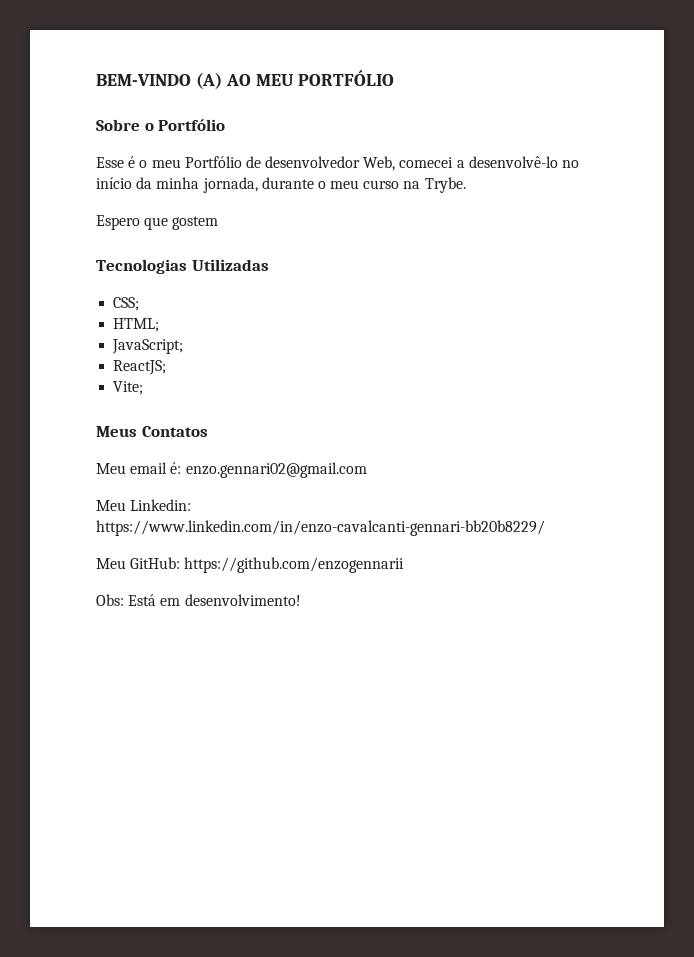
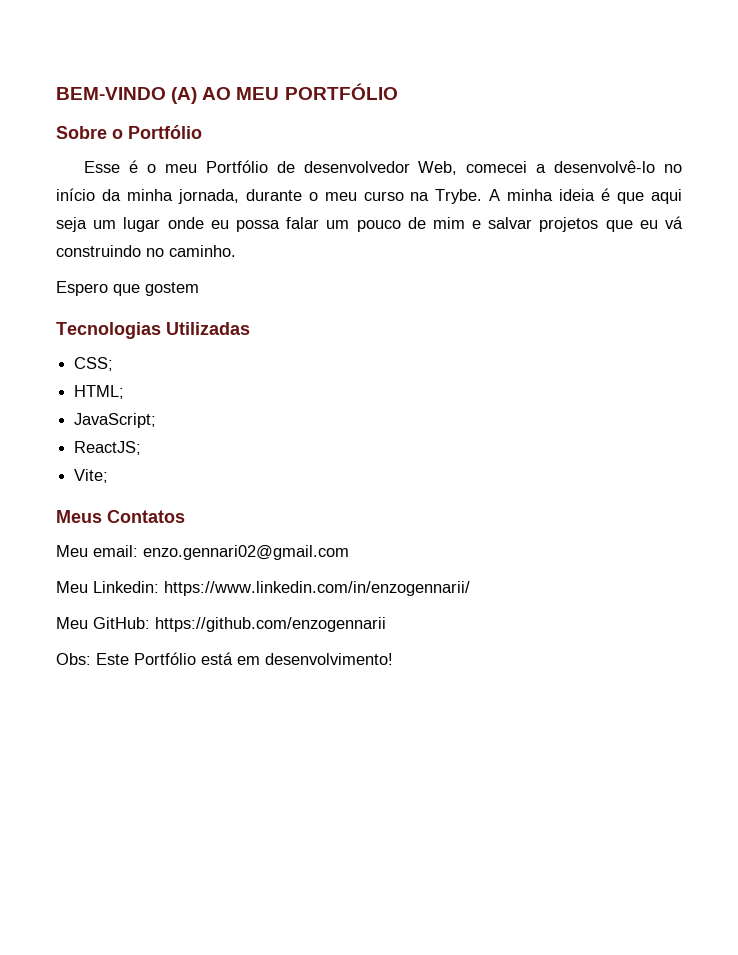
+ A minha ideia é que aqui seja um lugar onde eu possa falar um pouco de mim e salvar projetos que eu vá construindo no caminho.
- Meu email é: enzo.gennari02@gmail.com
+ Meu email: enzo.gennari02@gmail.com
- Meu Linkedin: https://www.linkedin.com/in/enzo-cavalcanti-gennari-bb20b8229/
+ Meu Linkedin: https://www.linkedin.com/in/enzogennarii/
- Obs: Está em desenvolvimento!
+ Obs: Este Portfólio está em desenvolvimento!

